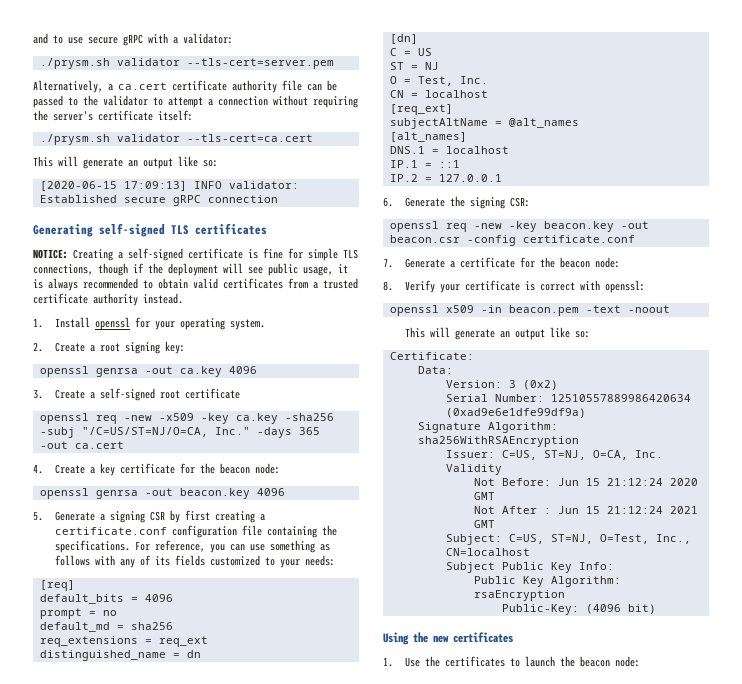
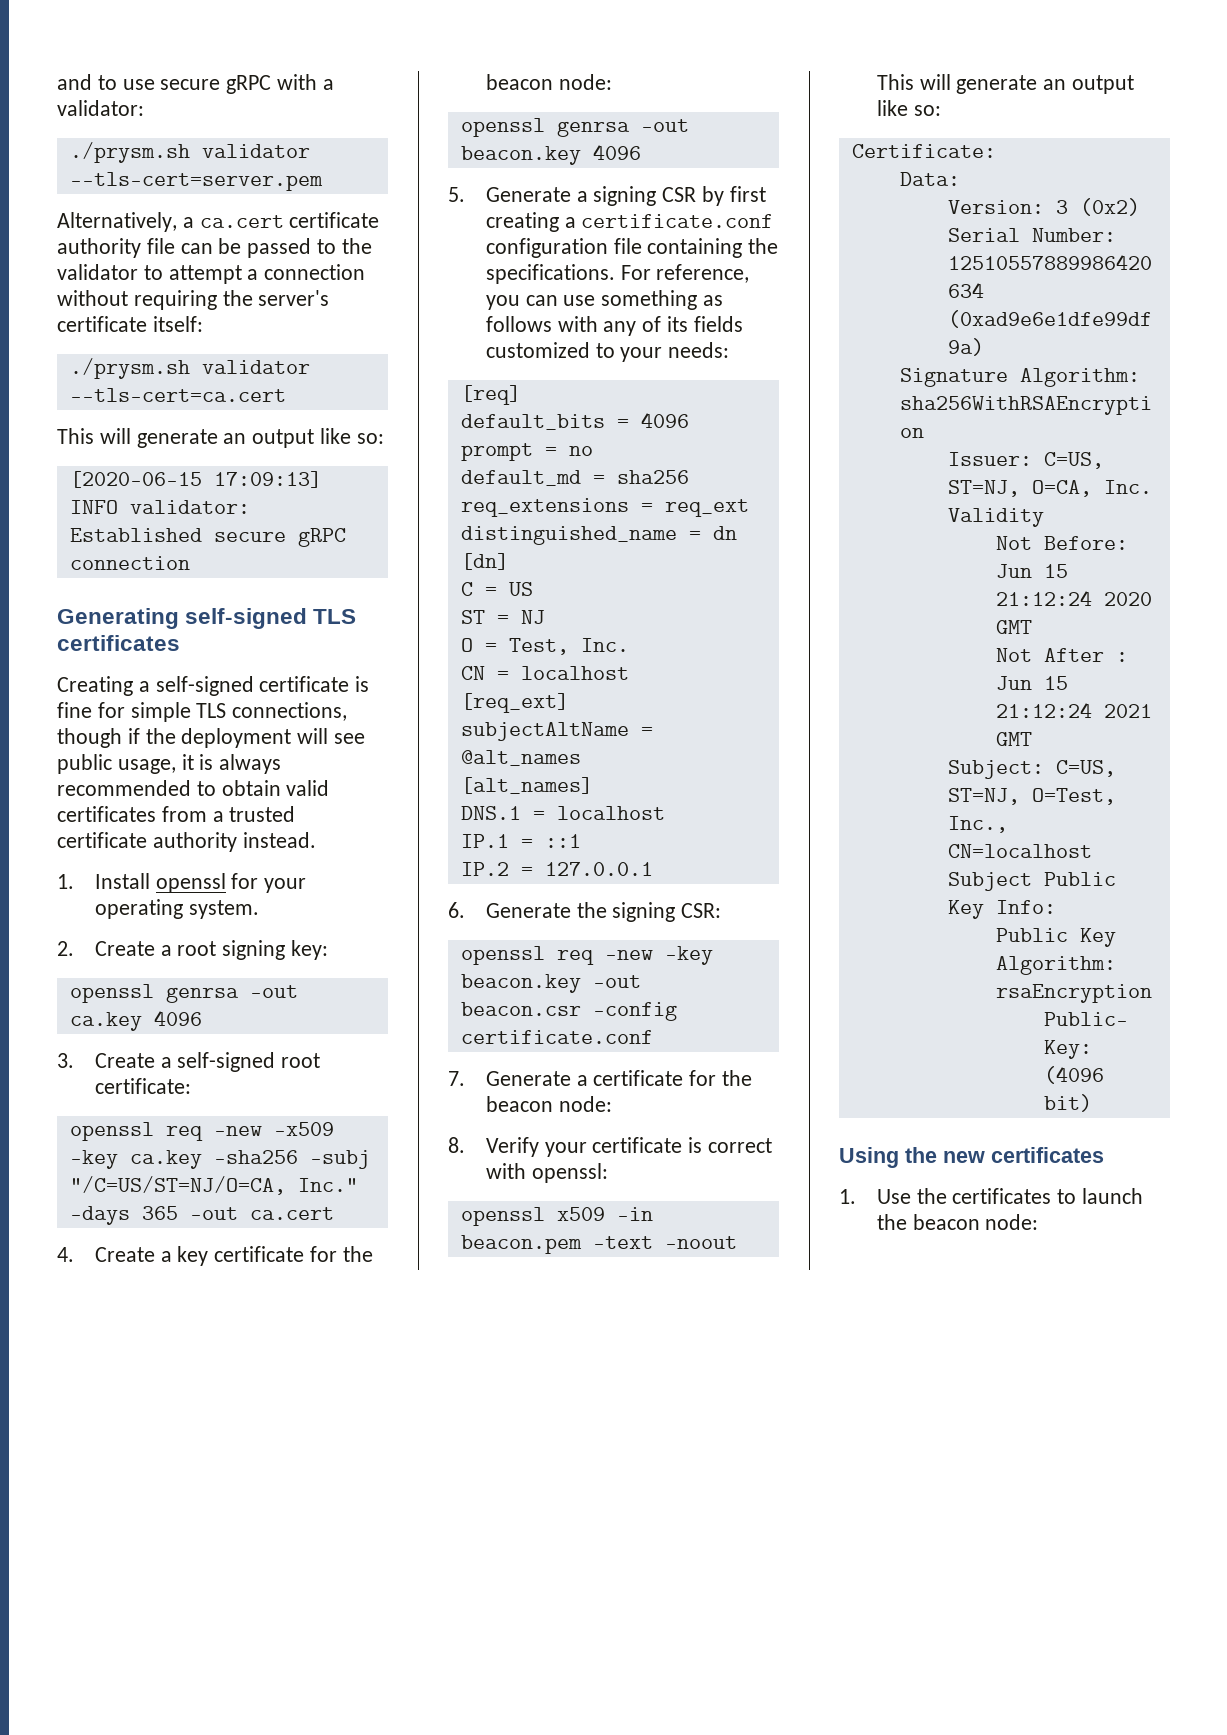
- NOTICE: Creating a self-signed certificate is fine for simple TLS connections, though if the deployment will see public usage, it is always recommended to obtain valid certificates from a trusted certificate authority instead.
+ Creating a self-signed certificate is fine for simple TLS connections, though if the deployment will see public usage, it is always recommended to obtain valid certificates from a trusted certificate authority instead.
- 3. Create a self-signed root certificate
+ 3. Create a self-signed root certificate:

